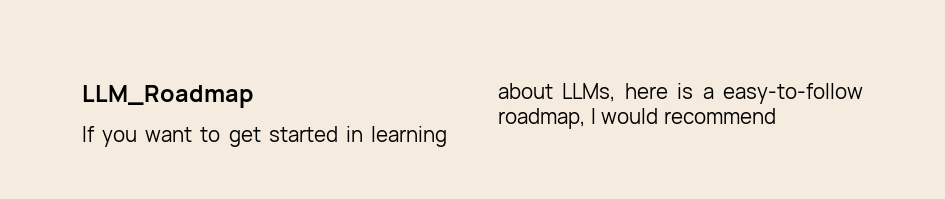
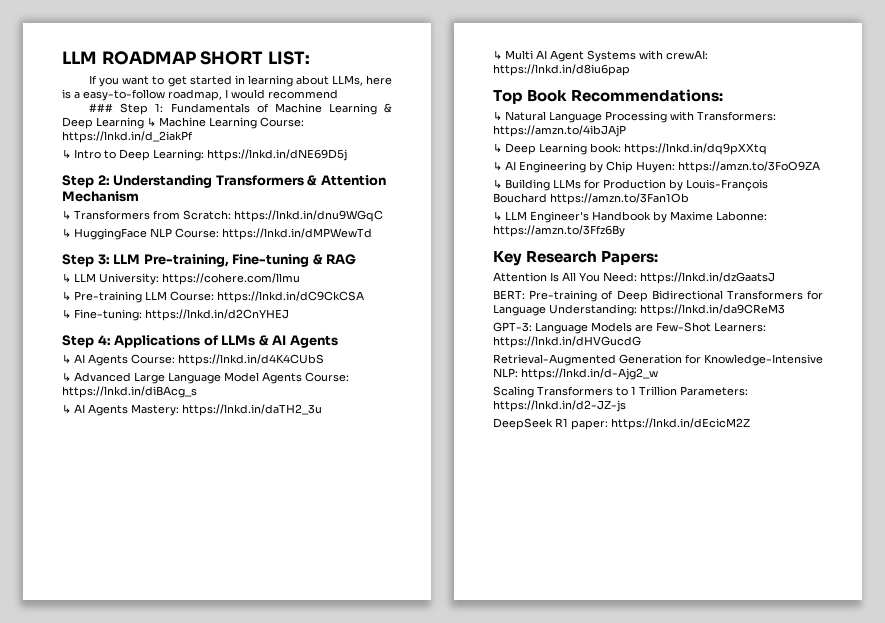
- LLM_Roadmap
+ LLM ROADMAP SHORT LIST:
+ ### Step 1: Fundamentals of Machine Learning & Deep Learning ↳ Machine Learning Course: https://lnkd.in/d_2iakPf
+ ↳ Intro to Deep Learning: https://lnkd.in/dNE69D5j
+ Step 2: Understanding Transformers & Attention Mechanism
+ ↳ Transformers from Scratch: https://lnkd.in/dnu9WGqC
+ ↳ HuggingFace NLP Course: https://lnkd.in/dMPWewTd
+ Step 3: LLM Pre-training, Fine-tuning & RAG
+ ↳ LLM University: https://cohere.com/llmu
+ ↳ Pre-training LLM Course: https://lnkd.in/dC9CkCSA
+ ↳ Fine-tuning: https://lnkd.in/d2CnYHEJ
+ Step 4: Applications of LLMs & AI Agents
+ ↳ AI Agents Course: https://lnkd.in/d4K4CUbS
+ ↳ Advanced Large Language Model Agents Course: https://lnkd.in/diBAcg_s
+ ↳ AI Agents Mastery: https://lnkd.in/daTH2_3u
+ ↳ Multi AI Agent Systems with crewAI: https://lnkd.in/d8iu6pap
+ Top Book Recommendations:
+ ↳ Natural Language Processing with Transformers: https://amzn.to/4ibJAjP
+ ↳ Deep Learning book: https://lnkd.in/dq9pXXtq
+ ↳ AI Engineering by Chip Huyen: https://amzn.to/3FoO9ZA
+ ↳ Building LLMs for Production by Louis-François Bouchard https://amzn.to/3Fan1Ob
+ ↳ LLM Engineer's Handbook by Maxime Labonne: https://amzn.to/3Ffz6By
+ Key Research Papers:
+ Attention Is All You Need: https://lnkd.in/dzGaatsJ
+ BERT: Pre-training of Deep Bidirectional Transformers for Language Understanding: https://lnkd.in/da9CReM3
+ GPT-3: Language Models are Few-Shot Learners: https://lnkd.in/dHVGucdG
+ Retrieval-Augmented Generation for Knowledge-Intensive NLP: https://lnkd.in/d-Ajg2_w
+ Scaling Transformers to 1 Trillion Parameters: https://lnkd.in/d2-JZ-js
+ DeepSeek R1 paper: https://lnkd.in/dEcicM2Z

